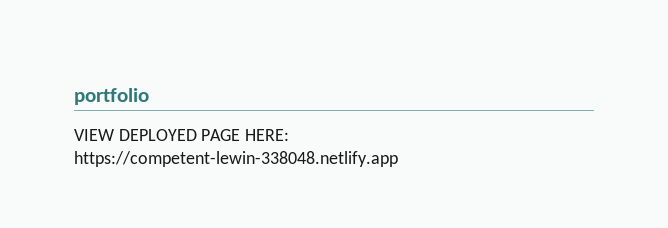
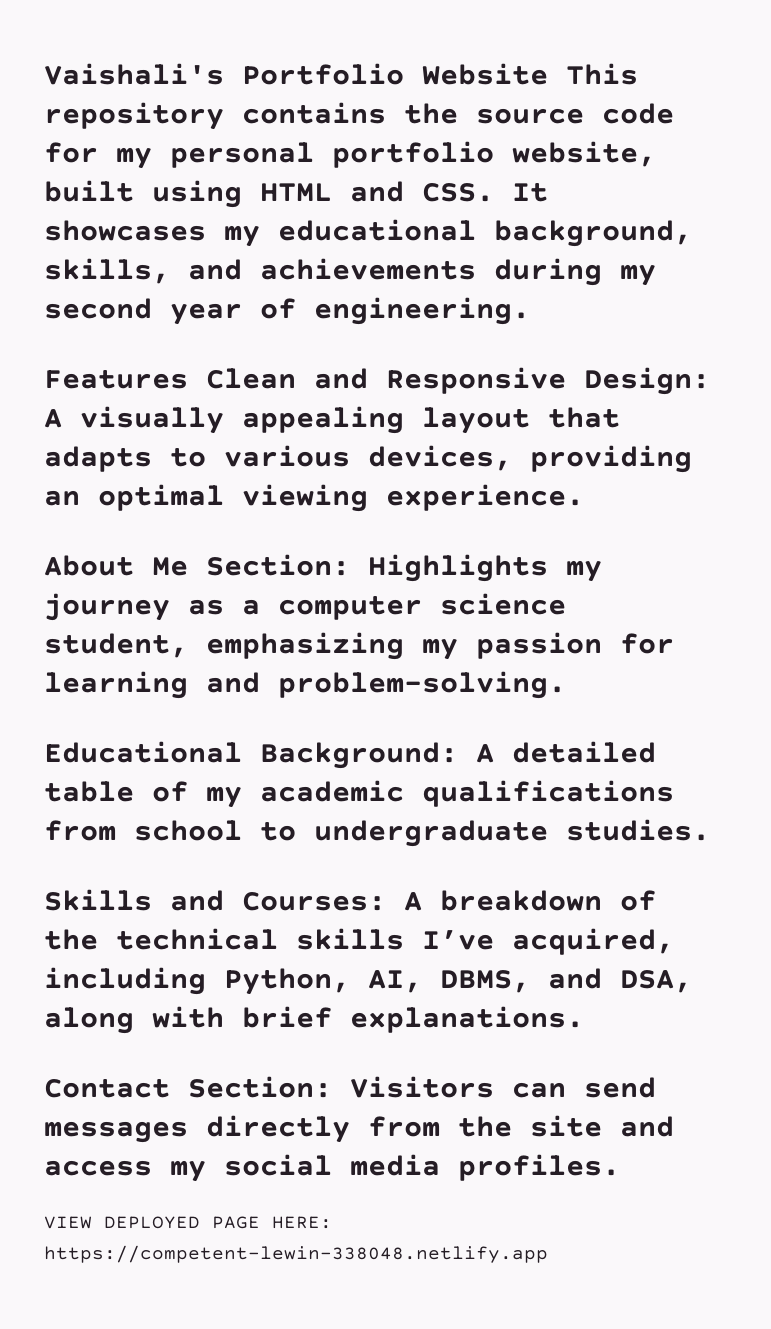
- portfolio
+ Vaishali's Portfolio Website This repository contains the source code for my personal portfolio website, built using HTML and CSS. It showcases my educational background, skills, and achievements during my second year of engineering.
+ Features Clean and Responsive Design: A visually appealing layout that adapts to various devices, providing an optimal viewing experience.
+ About Me Section: Highlights my journey as a computer science student, emphasizing my passion for learning and problem-solving.
+ Educational Background: A detailed table of my academic qualifications from school to undergraduate studies.
+ Skills and Courses: A breakdown of the technical skills I’ve acquired, including Python, AI, DBMS, and DSA, along with brief explanations.
+ Contact Section: Visitors can send messages directly from the site and access my social media profiles.

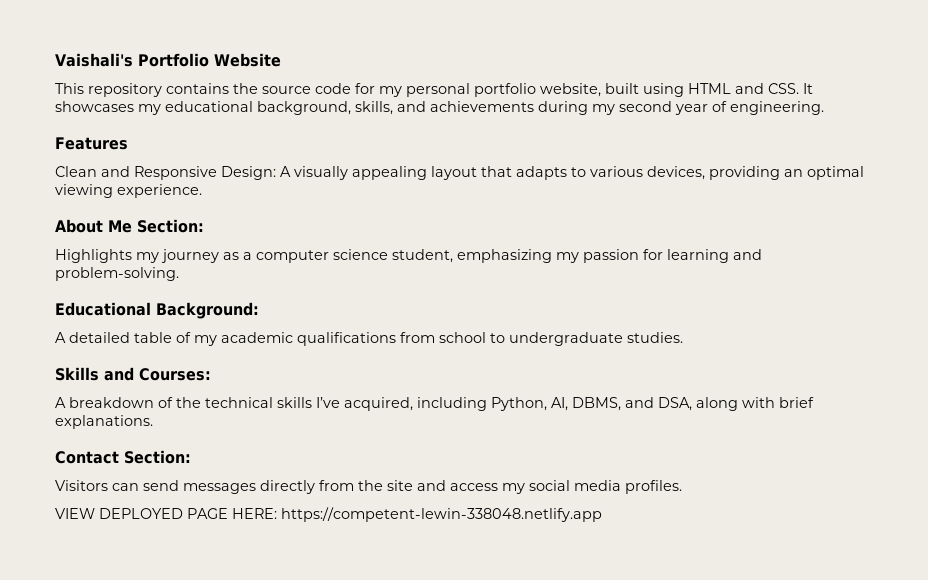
- Vaishali's Portfolio Website This repository contains the source code for my personal portfolio website, built using HTML and CSS. It showcases my educational background, skills, and achievements during my second year of engineering.
+ Vaishali's Portfolio Website
+ This repository contains the source code for my personal portfolio website, built using HTML and CSS. It showcases my educational background, skills, and achievements during my second year of engineering.
- Features Clean and Responsive Design: A visually appealing layout that adapts to various devices, providing an optimal viewing experience.
+ Features
+ Clean and Responsive Design: A visually appealing layout that adapts to various devices, providing an optimal viewing experience.
- About Me Section: Highlights my journey as a computer science student, emphasizing my passion for learning and problem-solving.
+ About Me Section:
+ Highlights my journey as a computer science student, emphasizing my passion for learning and problem-solving.
- Educational Background: A detailed table of my academic qualifications from school to undergraduate studies.
+ Educational Background:
+ A detailed table of my academic qualifications from school to undergraduate studies.
- Skills and Courses: A breakdown of the technical skills I’ve acquired, including Python, AI, DBMS, and DSA, along with brief explanations.
+ Skills and Courses:
+ A breakdown of the technical skills I’ve acquired, including Python, AI, DBMS, and DSA, along with brief explanations.
- Contact Section: Visitors can send messages directly from the site and access my social media profiles.
+ Contact Section:
+ Visitors can send messages directly from the site and access my social media profiles.

